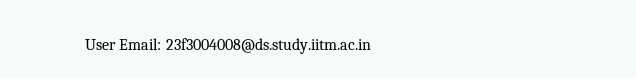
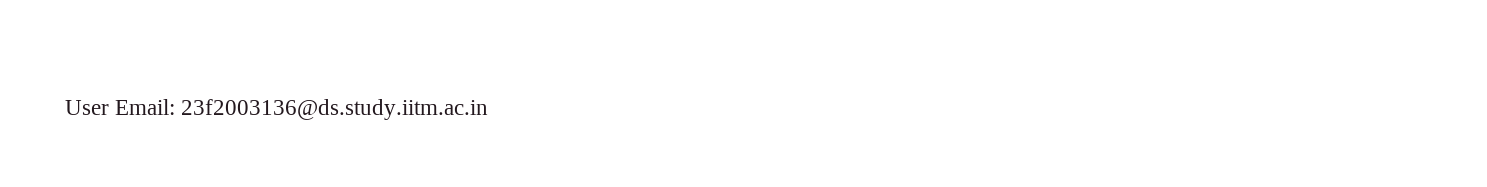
- User Email: 23f3004008@ds.study.iitm.ac.in
+ User Email: 23f2003136@ds.study.iitm.ac.in

